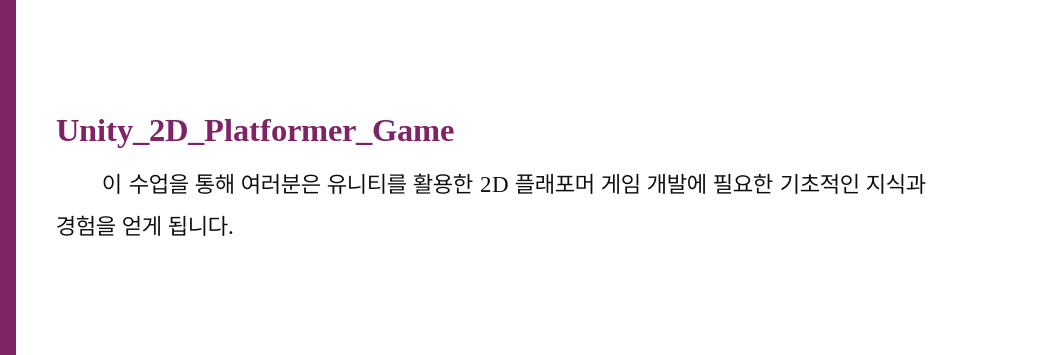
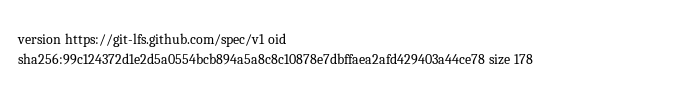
- Unity_2D_Platformer_Game
- 이 수업을 통해 여러분은 유니티를 활용한 2D 플래포머 게임 개발에 필요한 기초적인 지식과 경험을 얻게 됩니다.
+ version https://git-lfs.github.com/spec/v1 oid sha256:99c124372d1e2d5a0554bcb894a5a8c8c10878e7dbffaea2afd429403a44ce78 size 178

